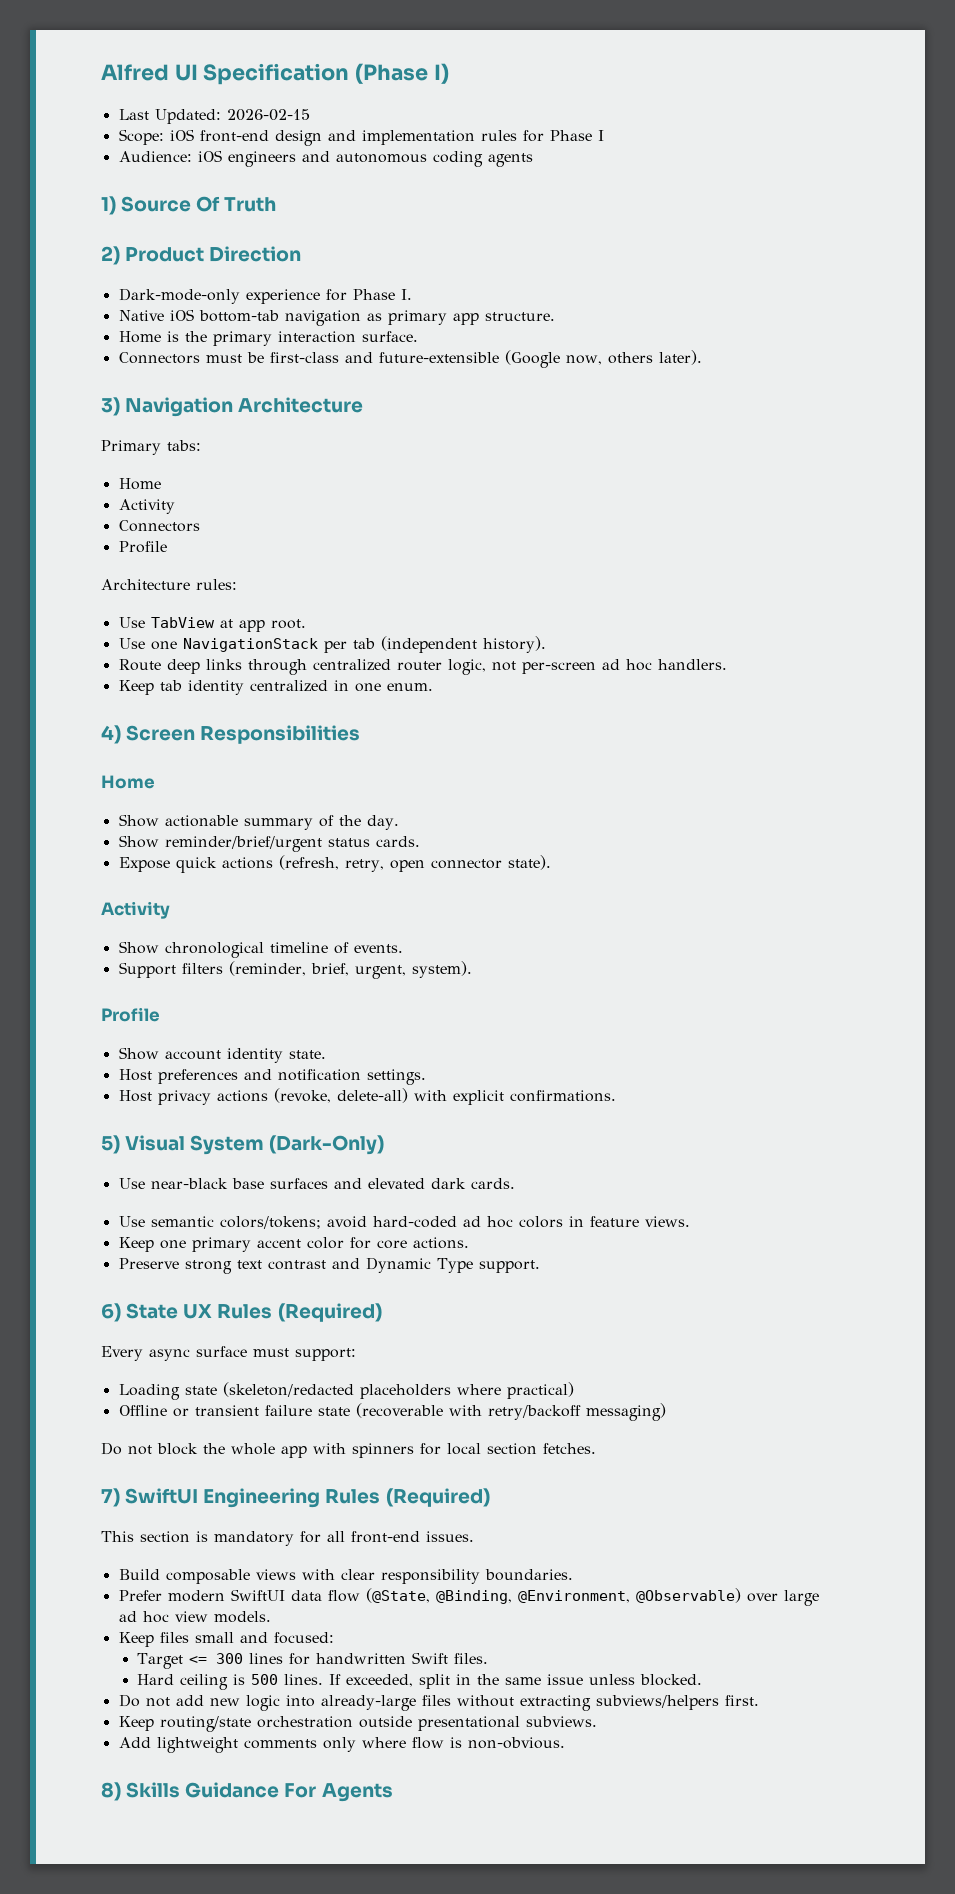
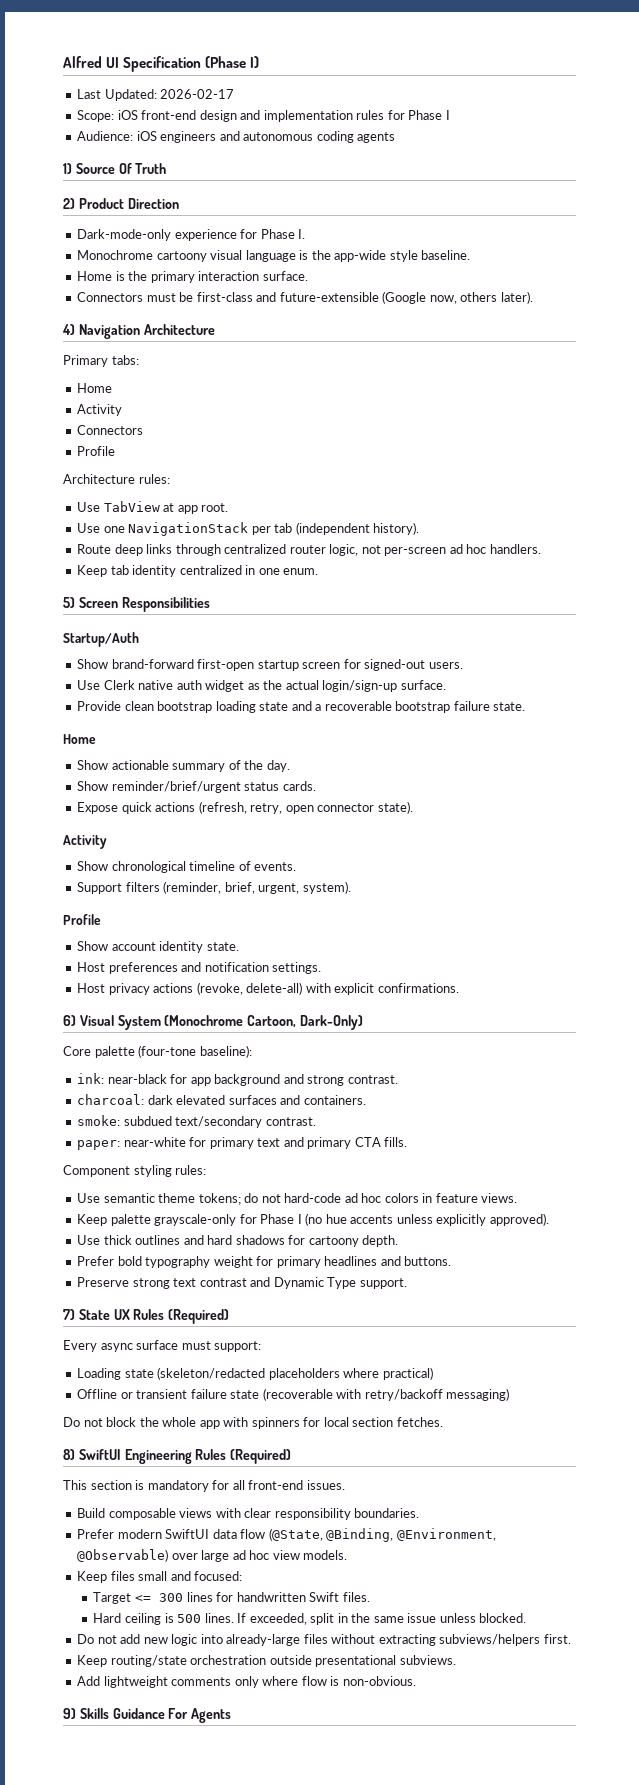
- Last Updated: 2026-02-15
+ Last Updated: 2026-02-17
- Native iOS bottom-tab navigation as primary app structure.
+ Monochrome cartoony visual language is the app-wide style baseline.
- 3) Navigation Architecture
+ 4) Navigation Architecture
- 4) Screen Responsibilities
+ 5) Screen Responsibilities
+ Startup/Auth
+ Show brand-forward first-open startup screen for signed-out users.
+ Use Clerk native auth widget as the actual login/sign-up surface.
+ Provide clean bootstrap loading state and a recoverable bootstrap failure state.
- 5) Visual System (Dark-Only)
- Use near-black base surfaces and elevated dark cards.
- Use semantic colors/tokens; avoid hard-coded ad hoc colors in feature views.
+ 6) Visual System (Monochrome Cartoon, Dark-Only)
+ Core palette (four-tone baseline):
+ ink: near-black for app background and strong contrast.
+ charcoal: dark elevated surfaces and containers.
+ smoke: subdued text/secondary contrast.
+ paper: near-white for primary text and primary CTA fills.
+ Component styling rules:
+ Use semantic theme tokens; do not hard-code ad hoc colors in feature views.
- Keep one primary accent color for core actions.
+ Keep palette grayscale-only for Phase I (no hue accents unless explicitly approved).
+ Use thick outlines and hard shadows for cartoony depth.
+ Prefer bold typography weight for primary headlines and buttons.
- 6) State UX Rules (Required)
+ 7) State UX Rules (Required)
- 7) SwiftUI Engineering Rules (Required)
+ 8) SwiftUI Engineering Rules (Required)
- 8) Skills Guidance For Agents
+ 9) Skills Guidance For Agents

